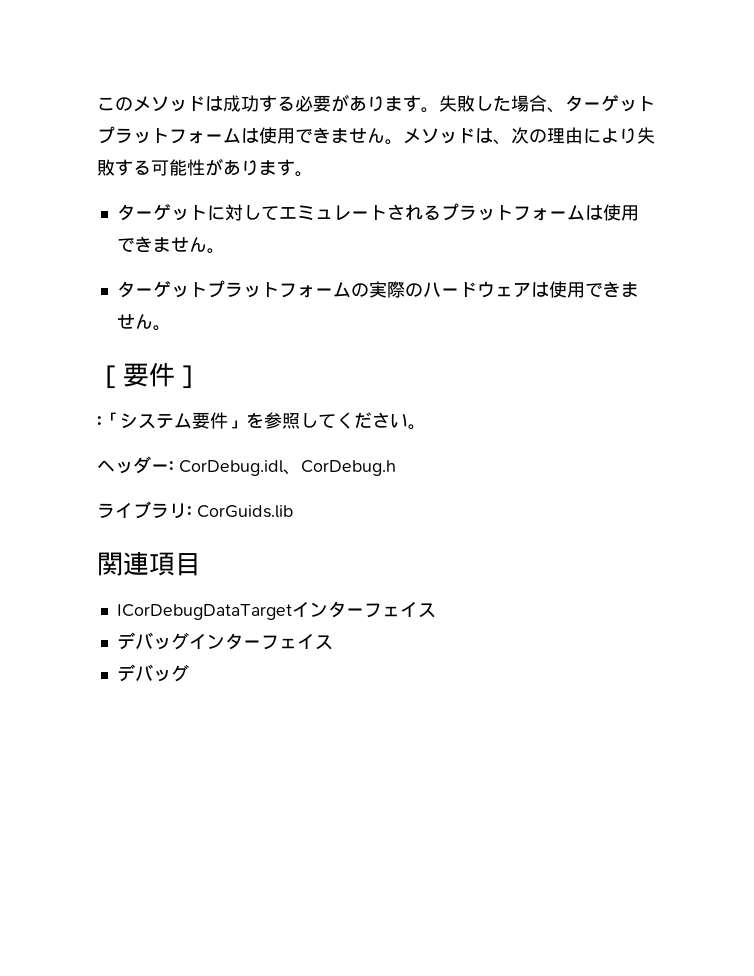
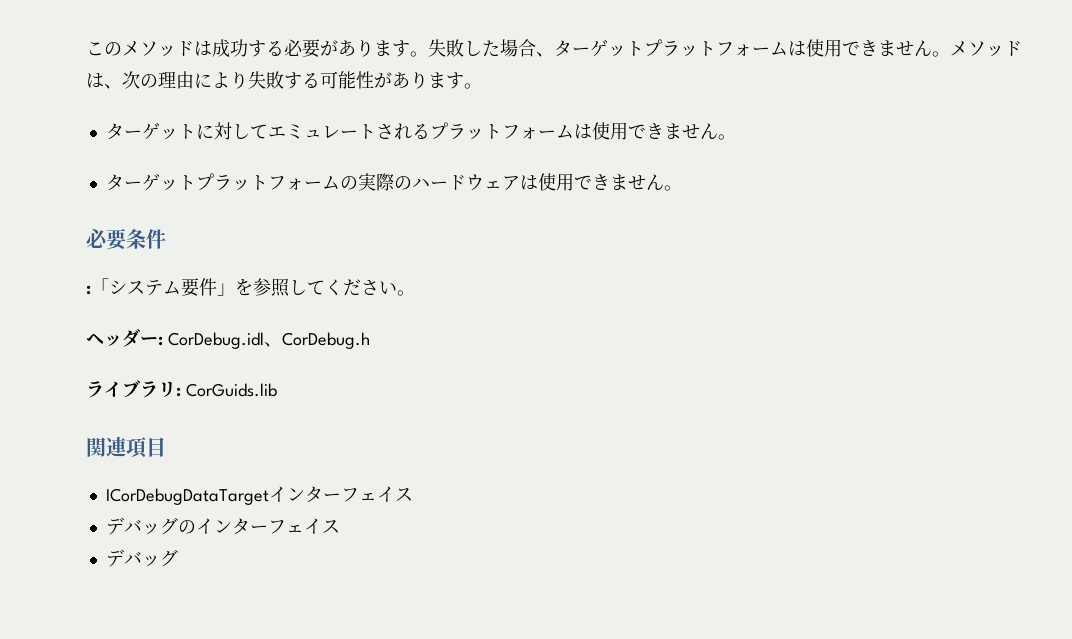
- ［要件］
+ 必要条件
- デバッグインターフェイス
+ デバッグのインターフェイス

